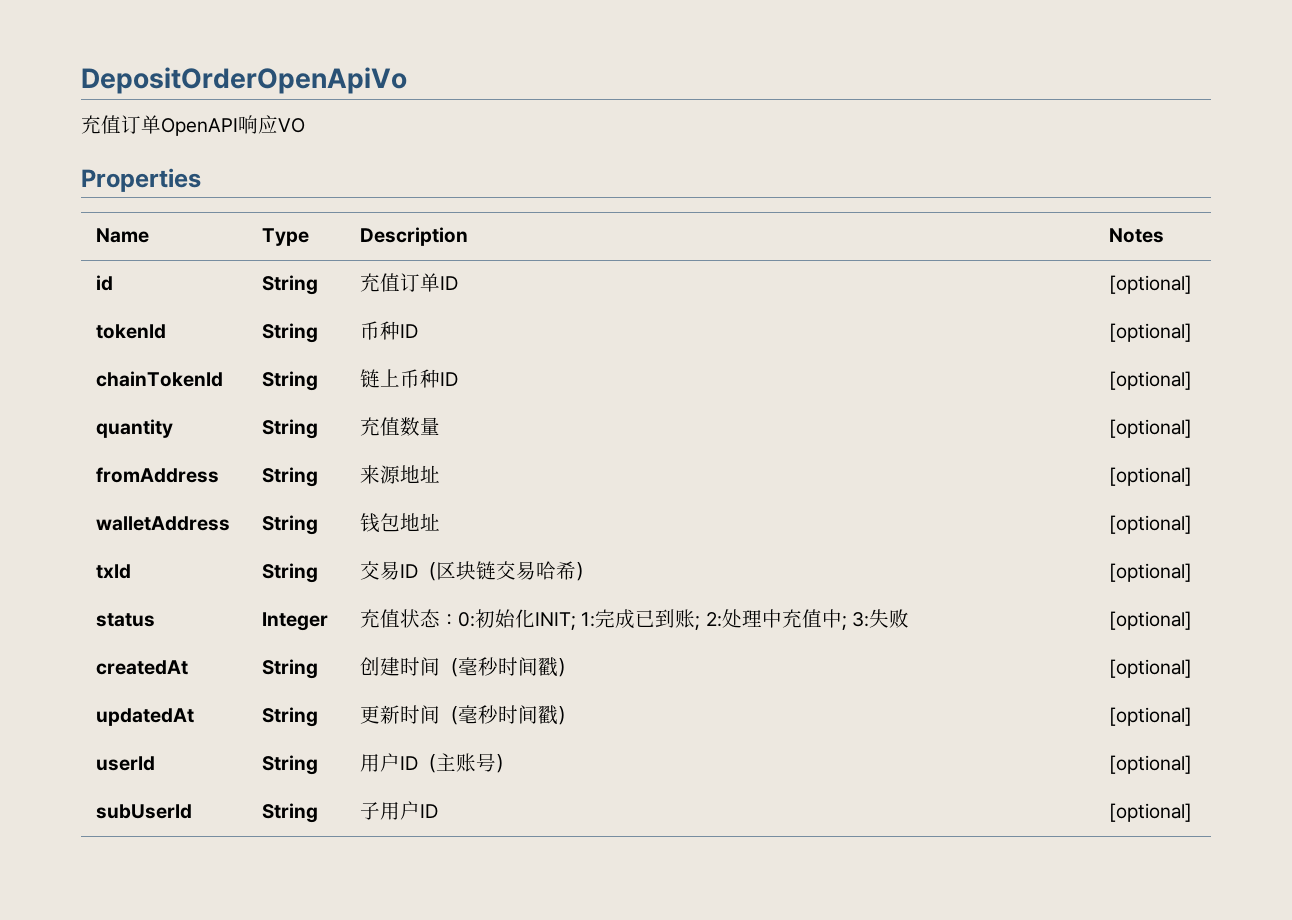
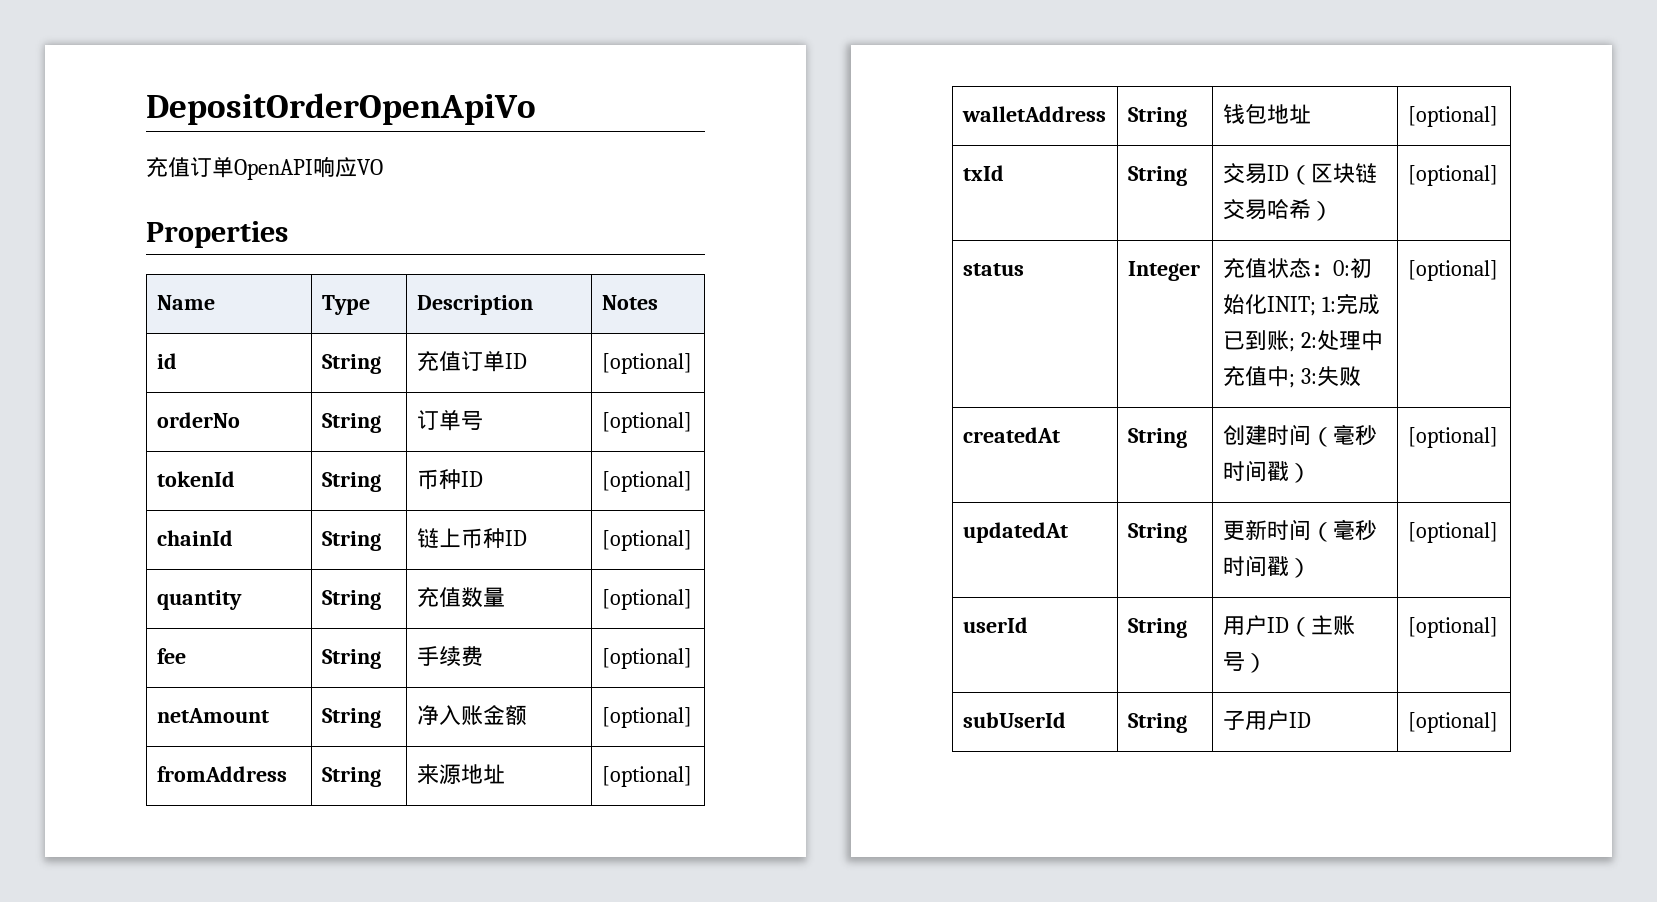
+ orderNo | String | 订单号 | [optional]
- chainTokenId | String | 链上币种ID | [optional]
+ chainId | String | 链上币种ID | [optional]
+ fee | String | 手续费 | [optional]
+ netAmount | String | 净入账金额 | [optional]

